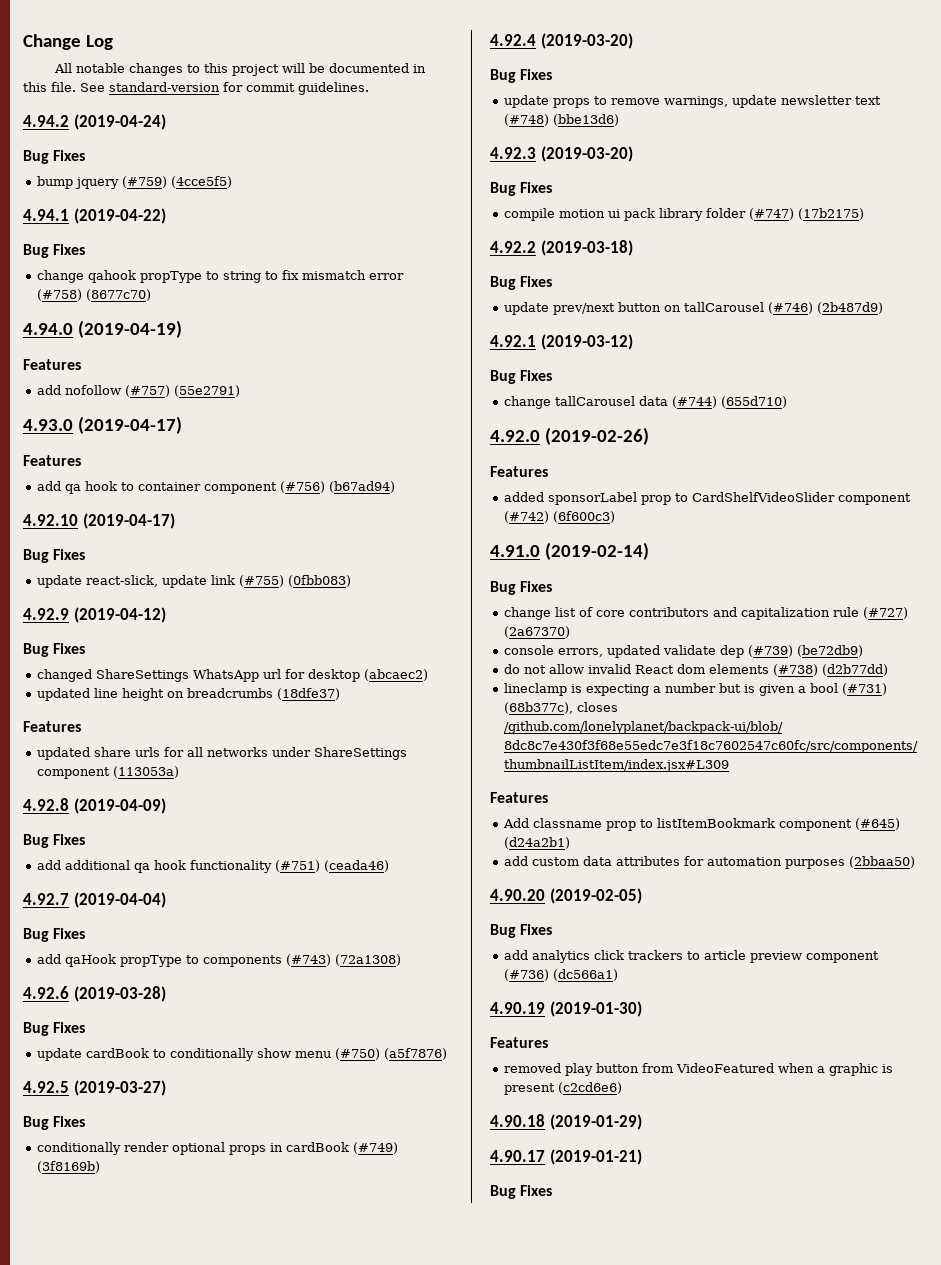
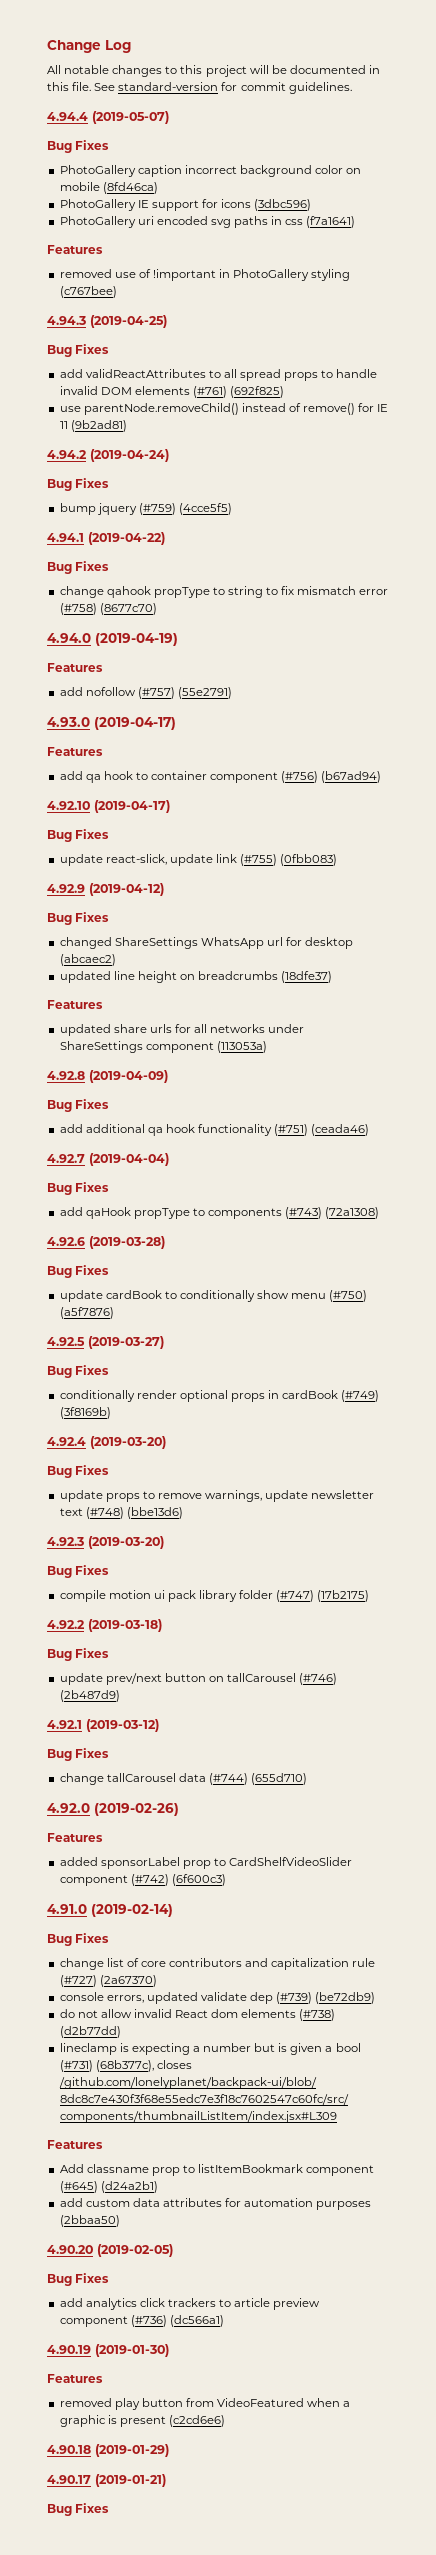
+ 4.94.4 (2019-05-07)
+ Bug Fixes
+ PhotoGallery caption incorrect background color on mobile (8fd46ca)
+ PhotoGallery IE support for icons (3dbc596)
+ PhotoGallery uri encoded svg paths in css (f7a1641)
+ Features
+ removed use of !important in PhotoGallery styling (c767bee)
+ 4.94.3 (2019-04-25)
+ Bug Fixes
+ add validReactAttributes to all spread props to handle invalid DOM elements (#761) (692f825)
+ use parentNode.removeChild() instead of remove() for IE 11 (9b2ad81)

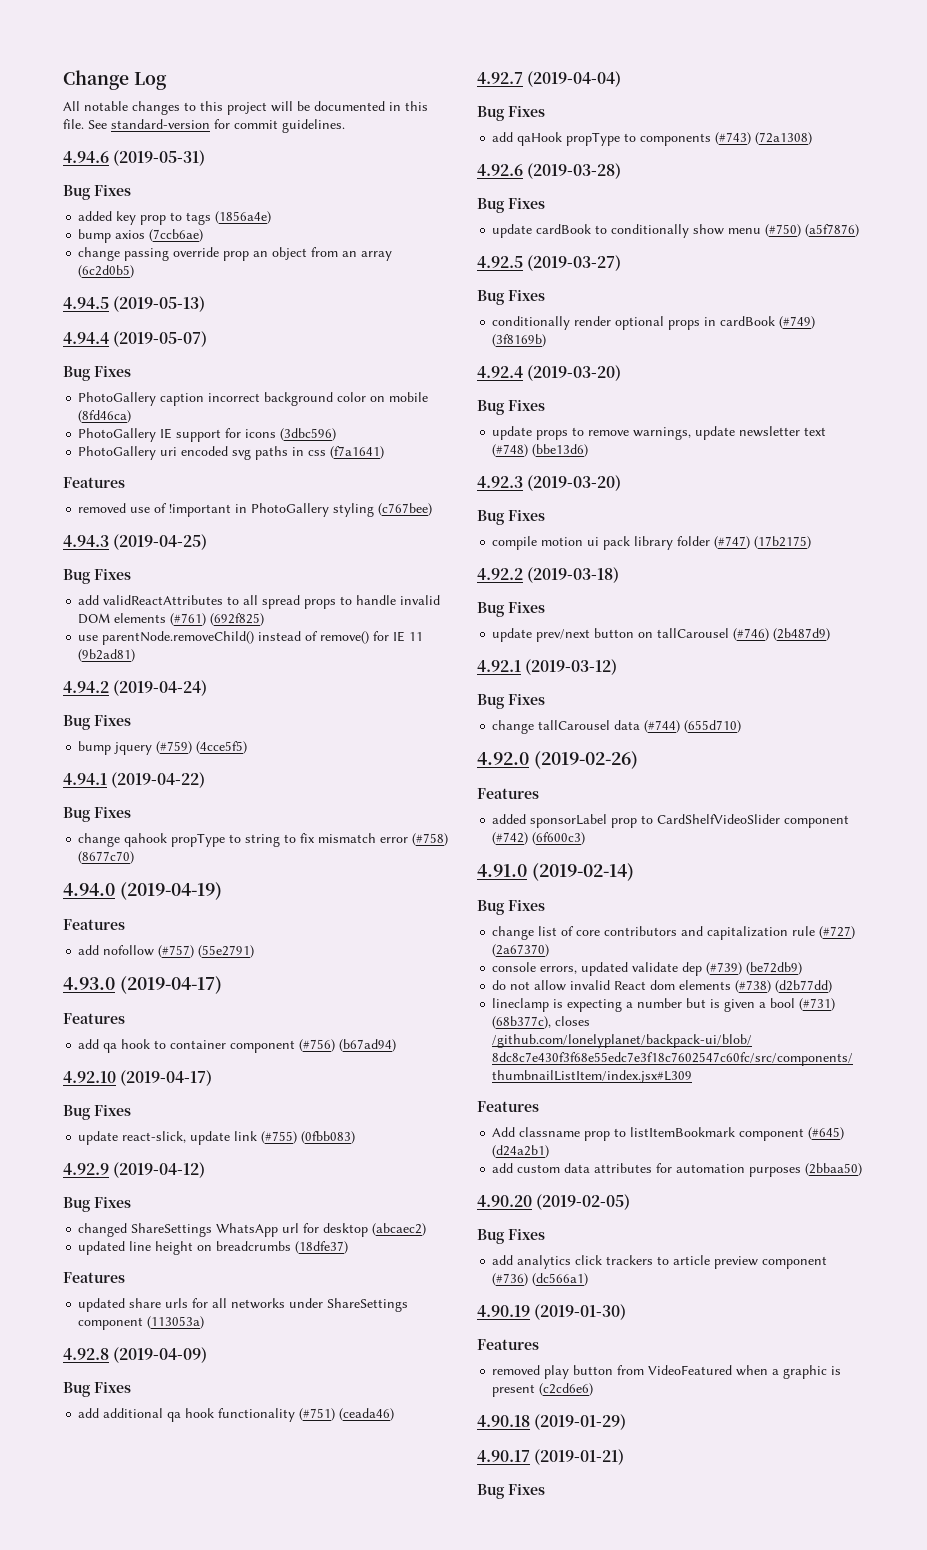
+ 4.94.6 (2019-05-31)
+ Bug Fixes
+ added key prop to tags (1856a4e)
+ bump axios (7ccb6ae)
+ change passing override prop an object from an array (6c2d0b5)
+ 4.94.5 (2019-05-13)

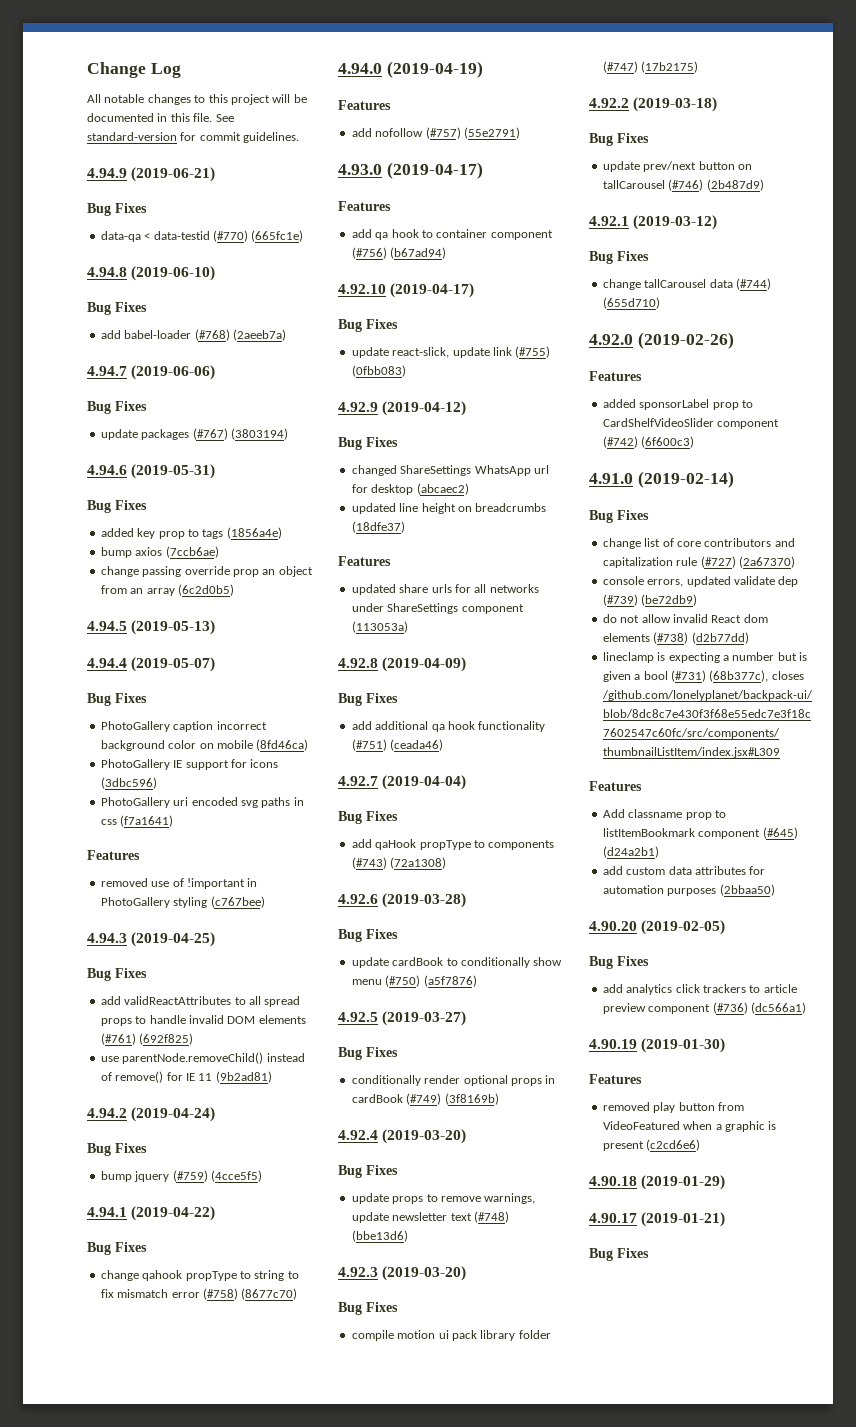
+ 4.94.9 (2019-06-21)
+ Bug Fixes
+ data-qa < data-testid (#770) (665fc1e)
+ 4.94.8 (2019-06-10)
+ Bug Fixes
+ add babel-loader (#768) (2aeeb7a)
+ 4.94.7 (2019-06-06)
+ Bug Fixes
+ update packages (#767) (3803194)

